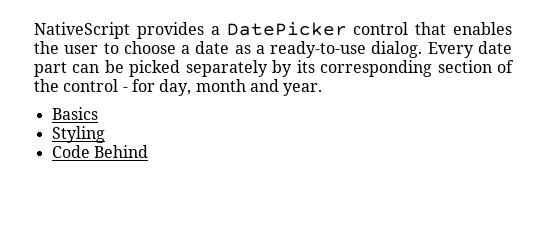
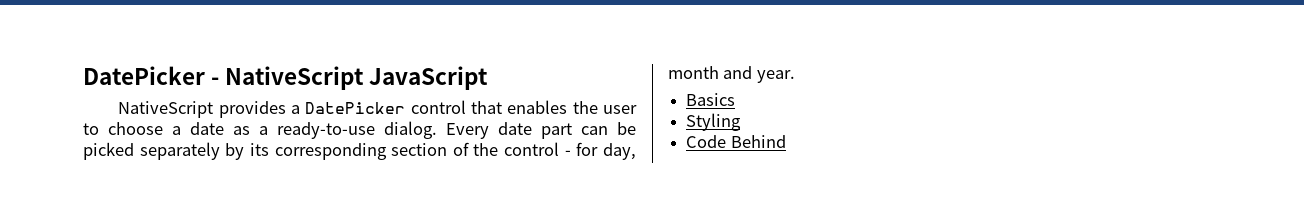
+ DatePicker - NativeScript JavaScript

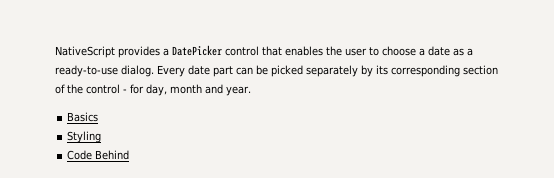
- DatePicker - NativeScript JavaScript

